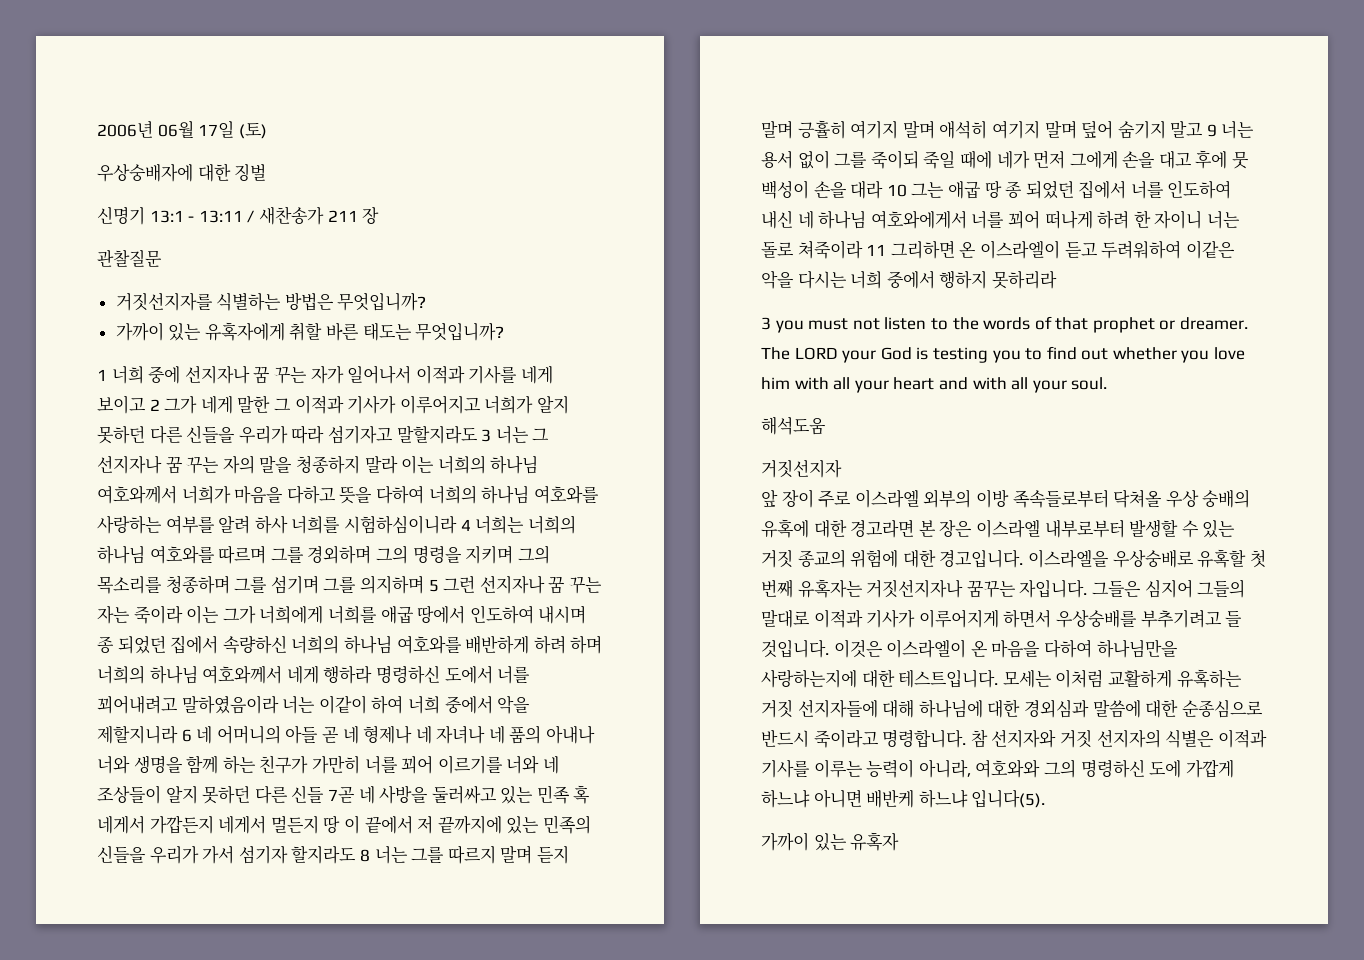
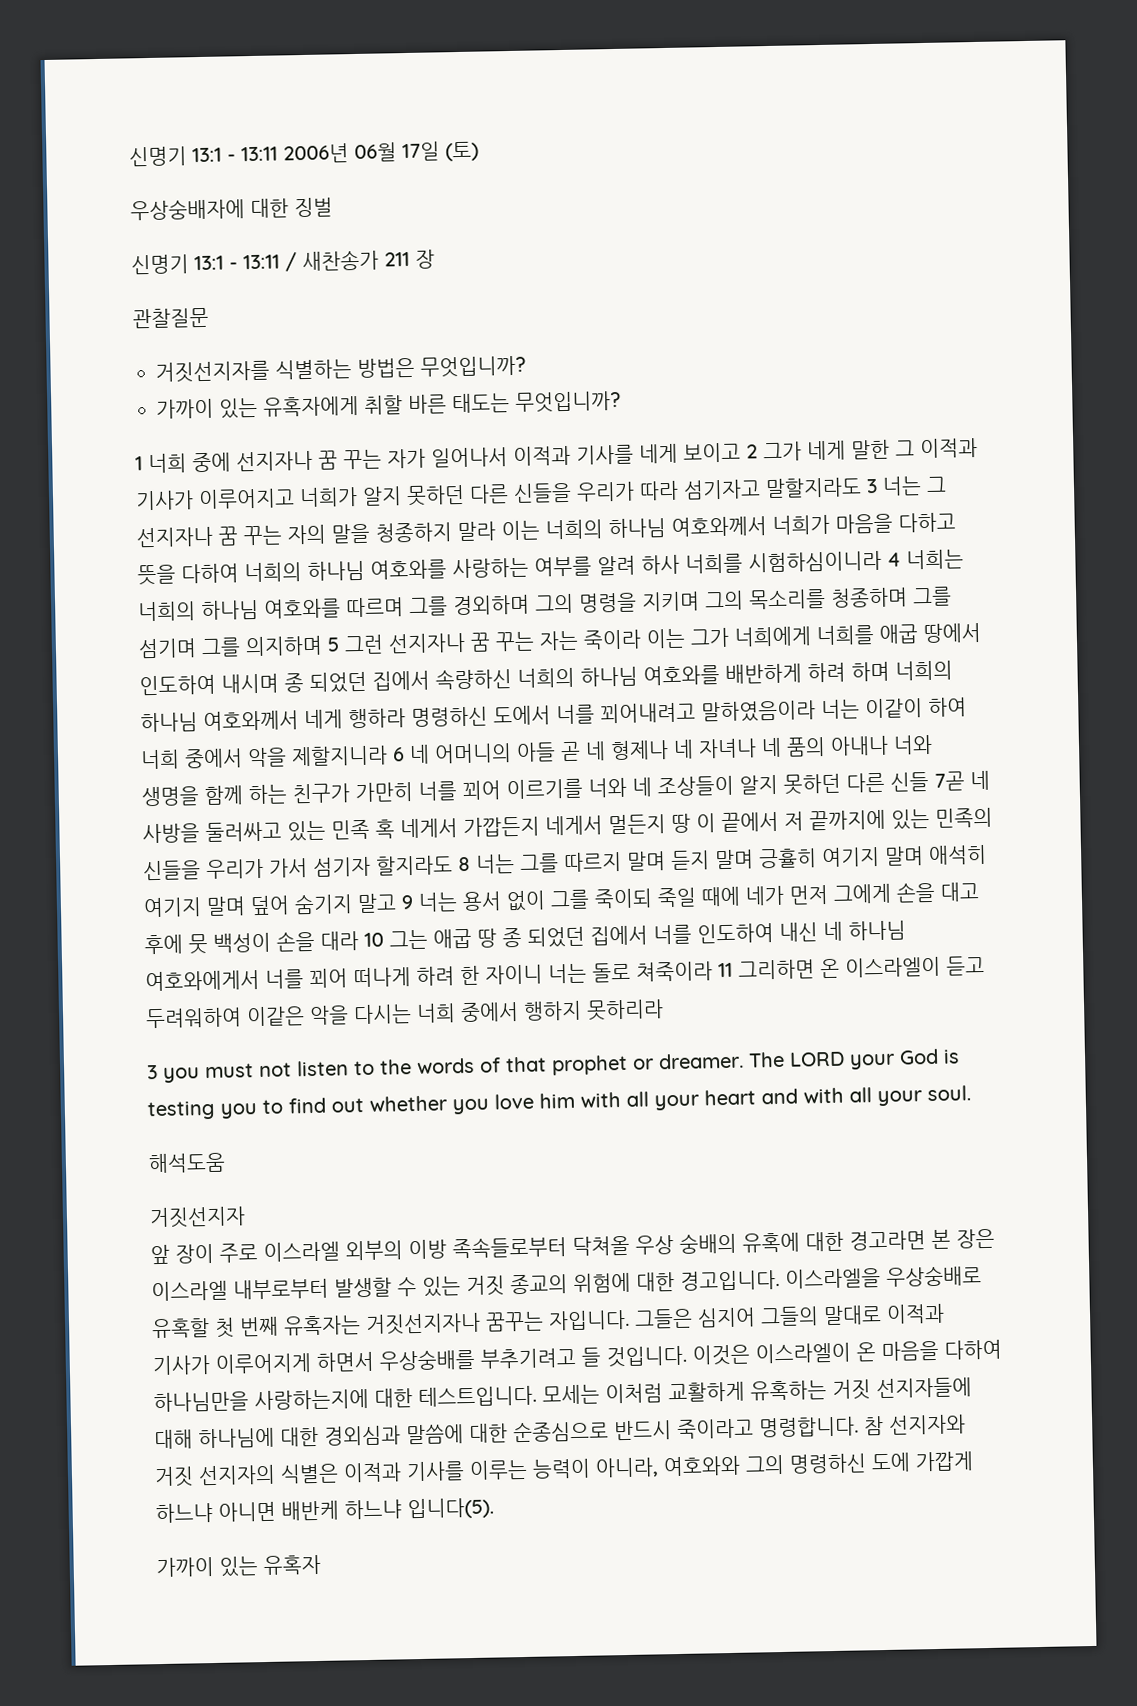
- 2006년 06월 17일 (토)
+ 신명기 13:1 - 13:11 2006년 06월 17일 (토)

